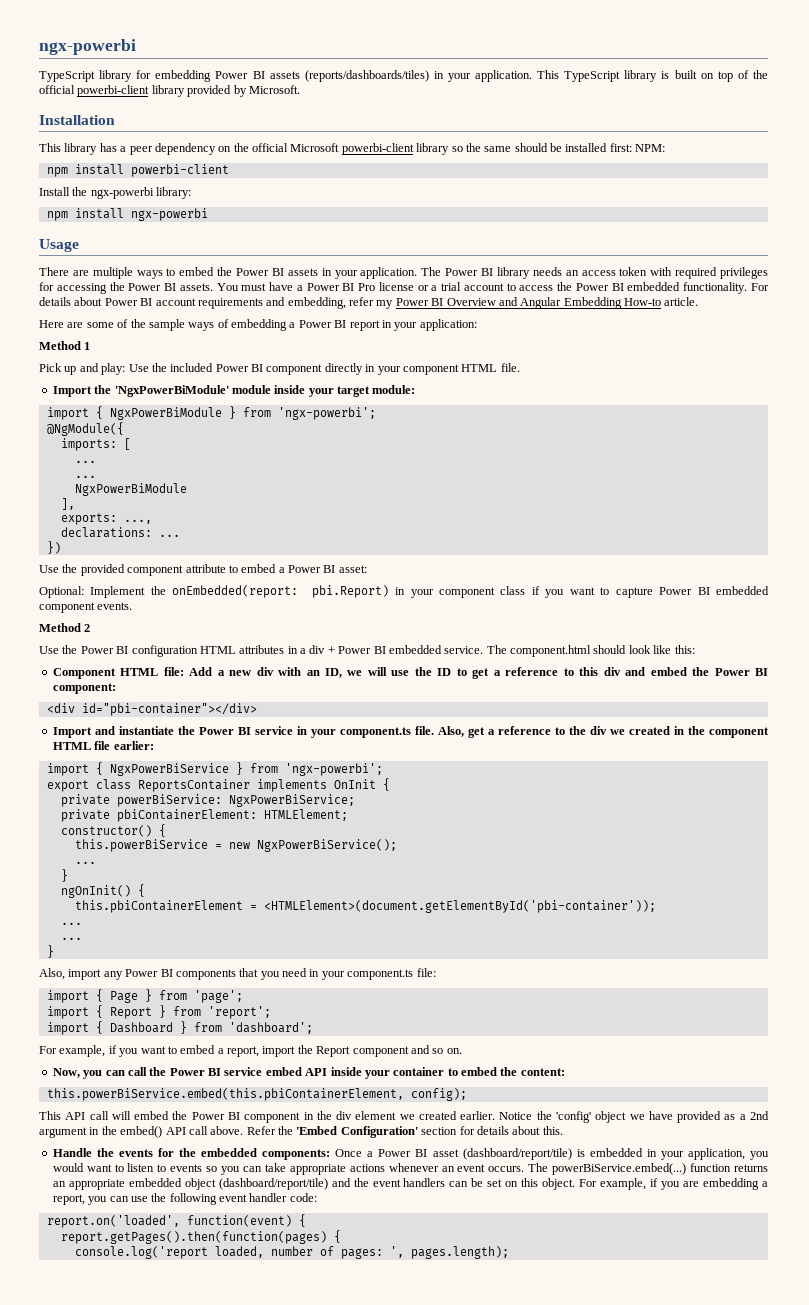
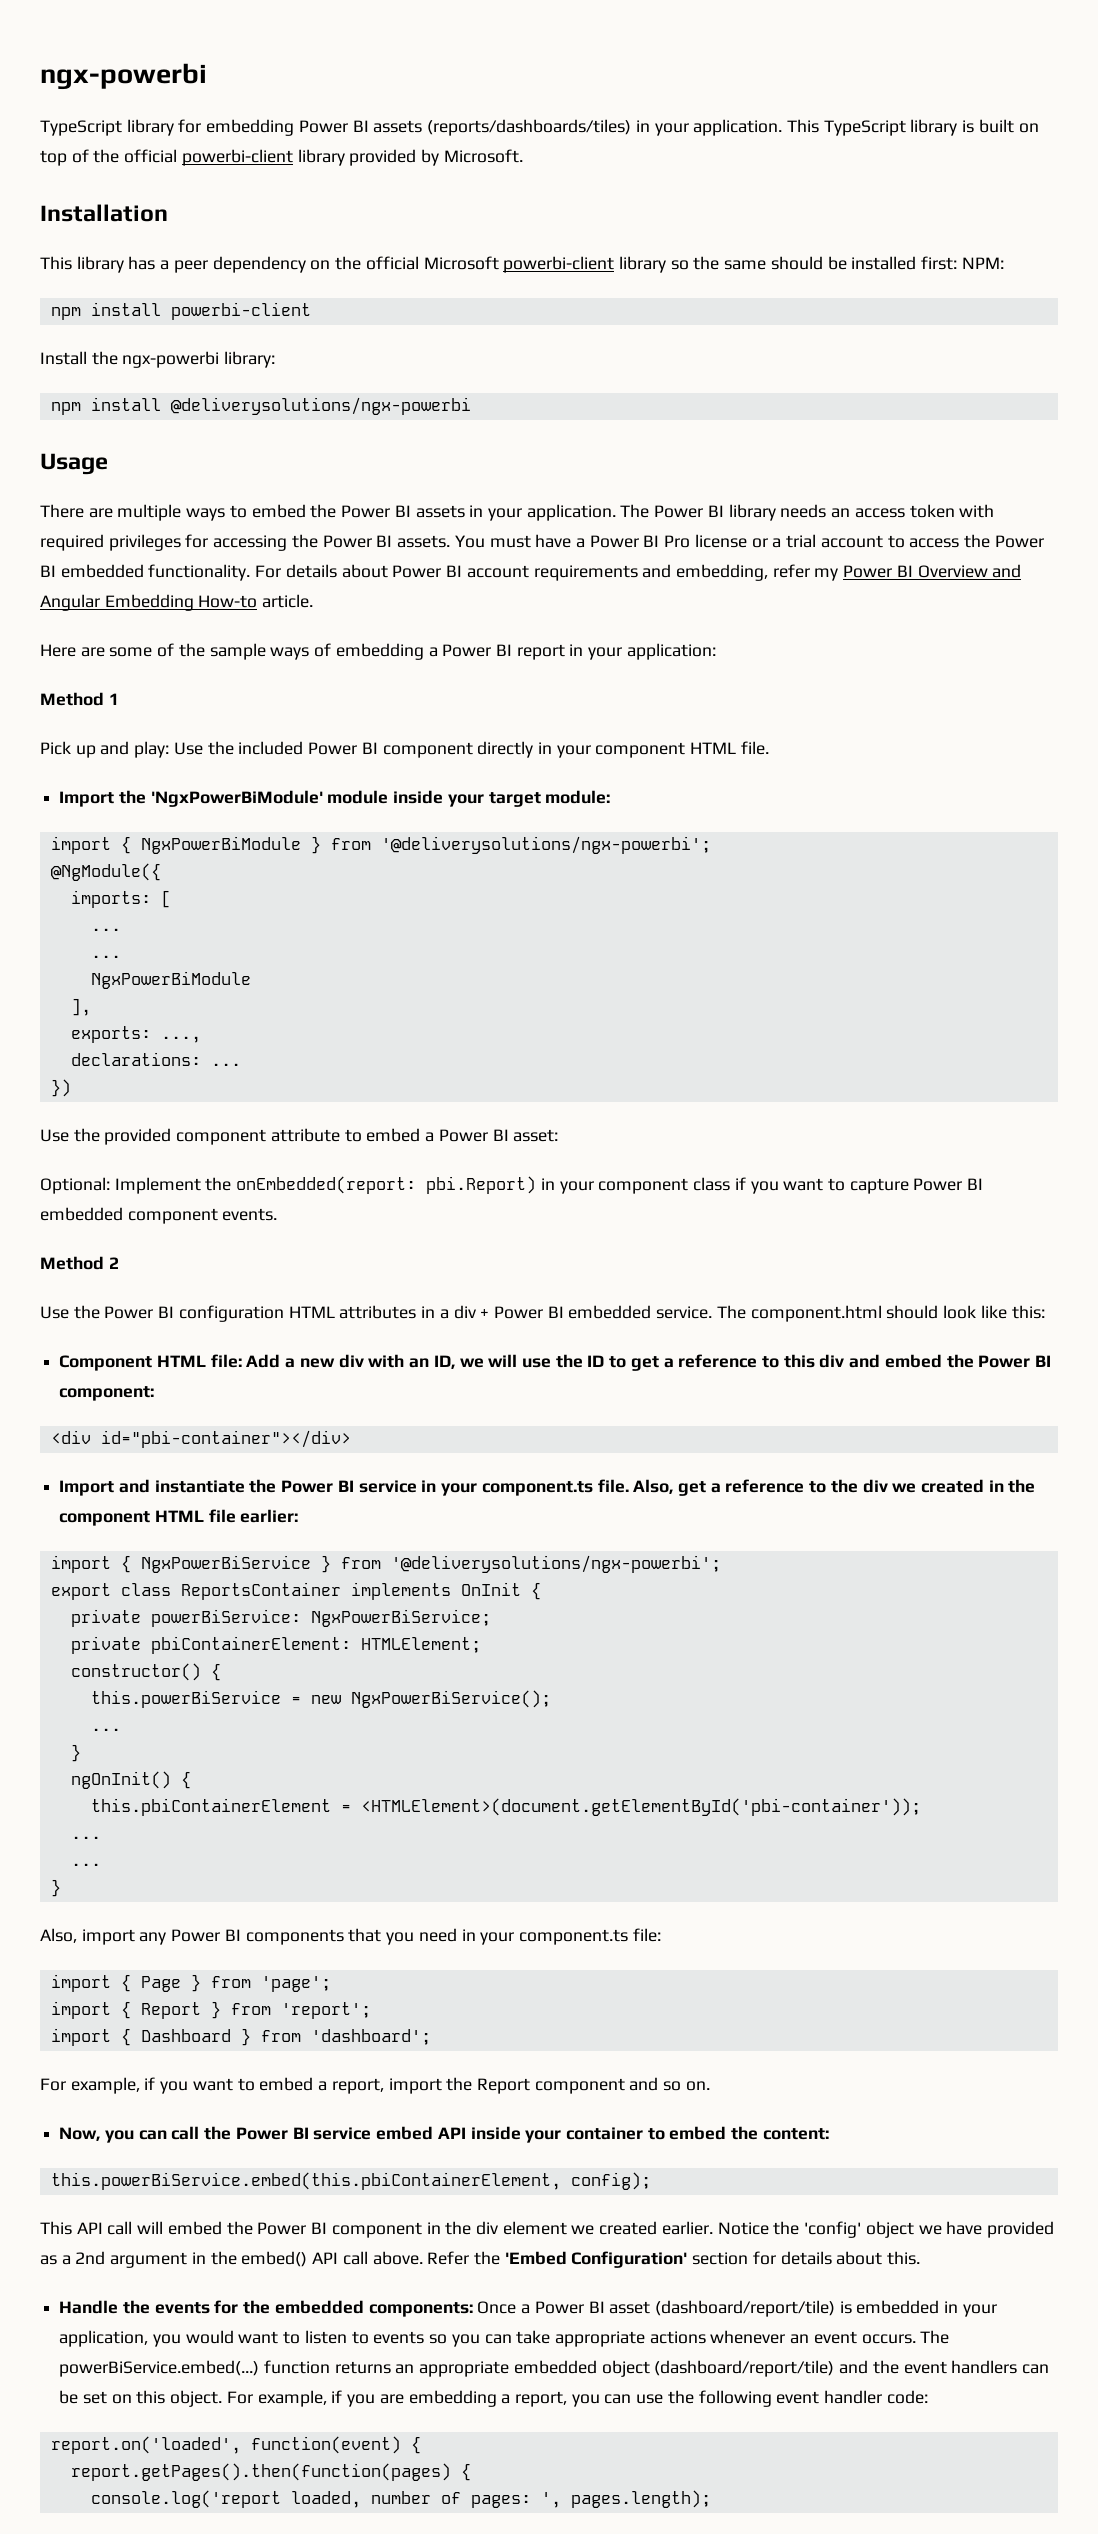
- npm install ngx-powerbi
+ npm install @deliverysolutions/ngx-powerbi
- import { NgxPowerBiModule } from 'ngx-powerbi';
+ import { NgxPowerBiModule } from '@deliverysolutions/ngx-powerbi';
- import { NgxPowerBiService } from 'ngx-powerbi';
+ import { NgxPowerBiService } from '@deliverysolutions/ngx-powerbi';

